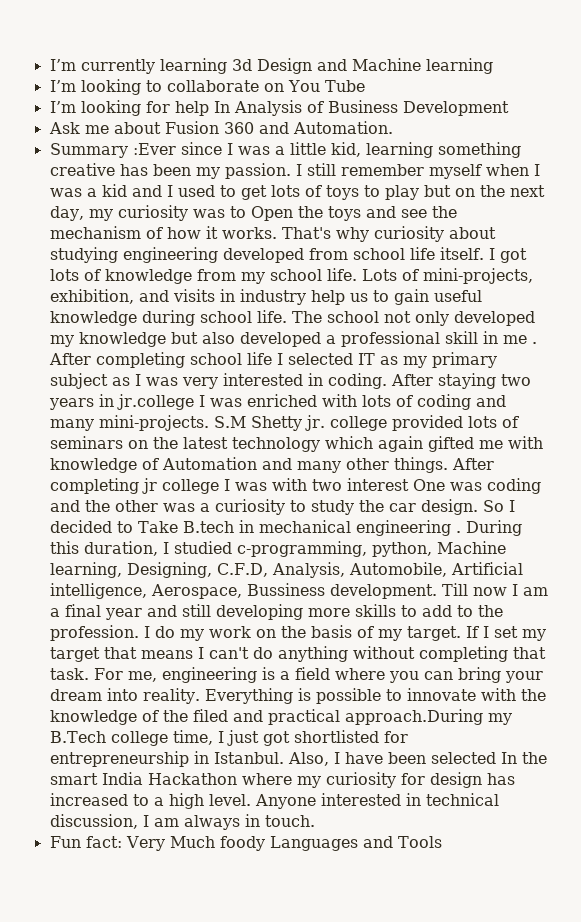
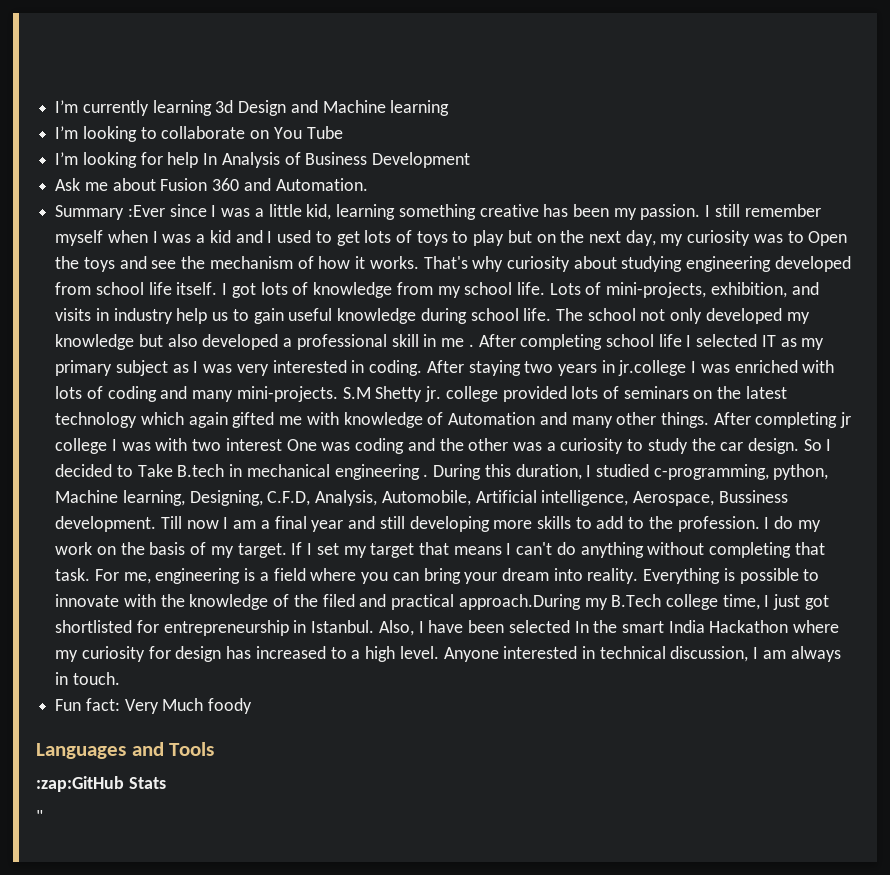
- Fun fact: Very Much foody Languages and Tools
+ Fun fact: Very Much foody
+ Languages and Tools
+ :zap:GitHub Stats
+ "

